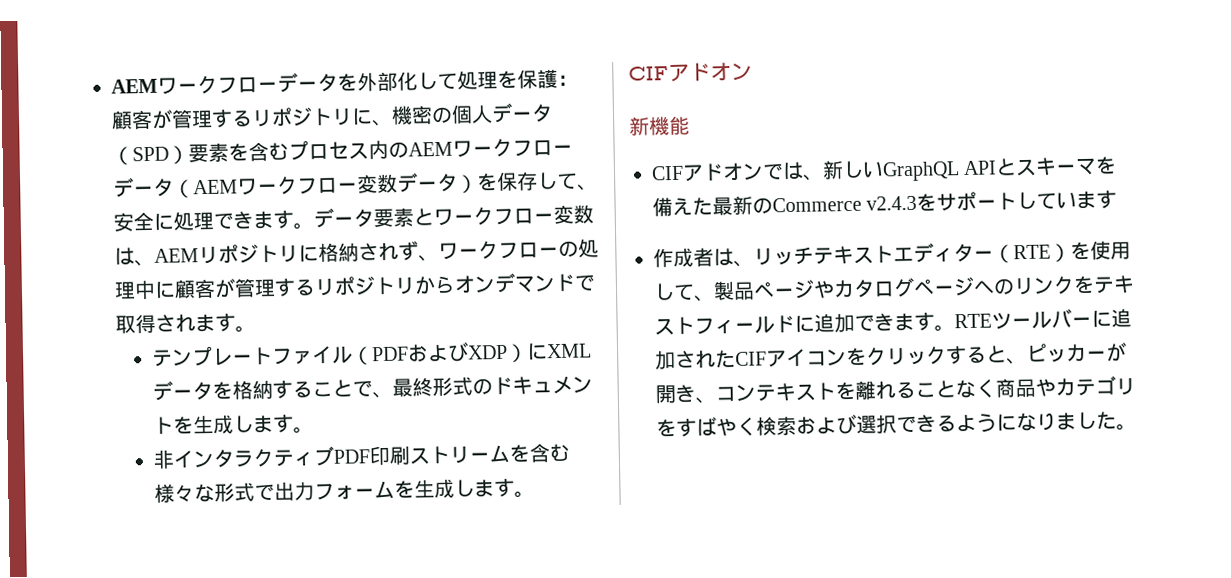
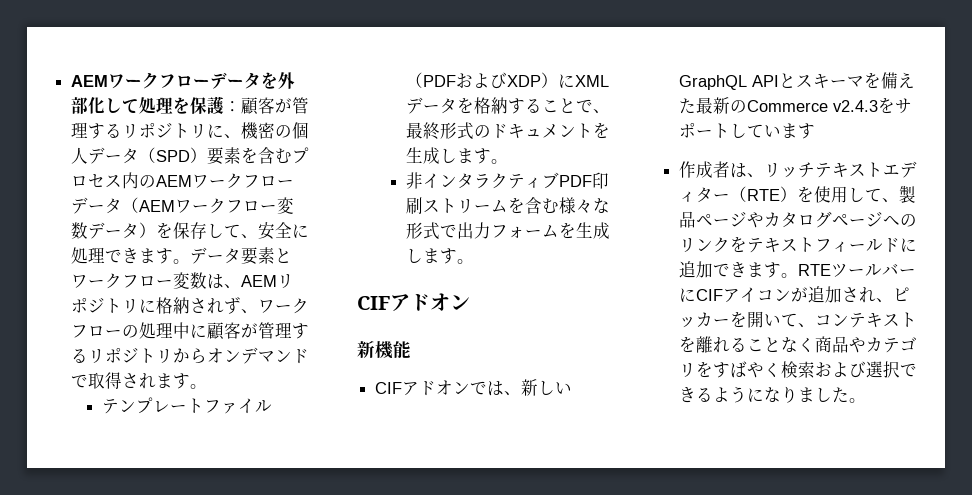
- RTEツールバーに追加されたCIFアイコンをクリックすると、ピッカーが開き、コンテキストを離れることなく商品やカテゴリをすばやく検索および選択できるようになりました。
+ RTEツールバーにCIFアイコンが追加され、ピッカーを開いて、コンテキストを離れることなく商品やカテゴリをすばやく検索および選択できるようになりました。

